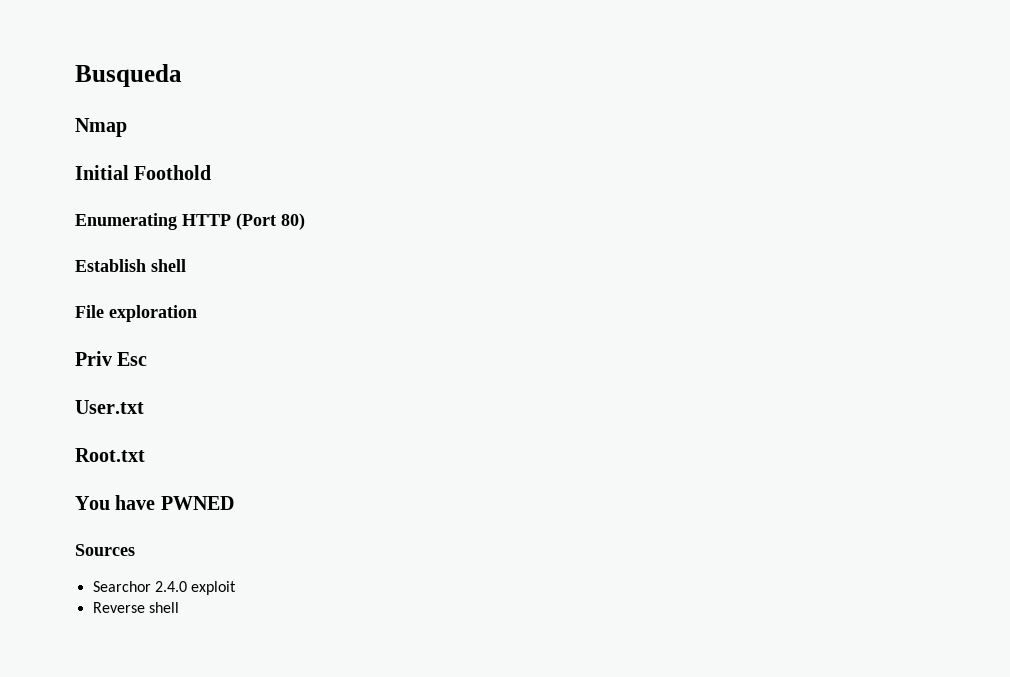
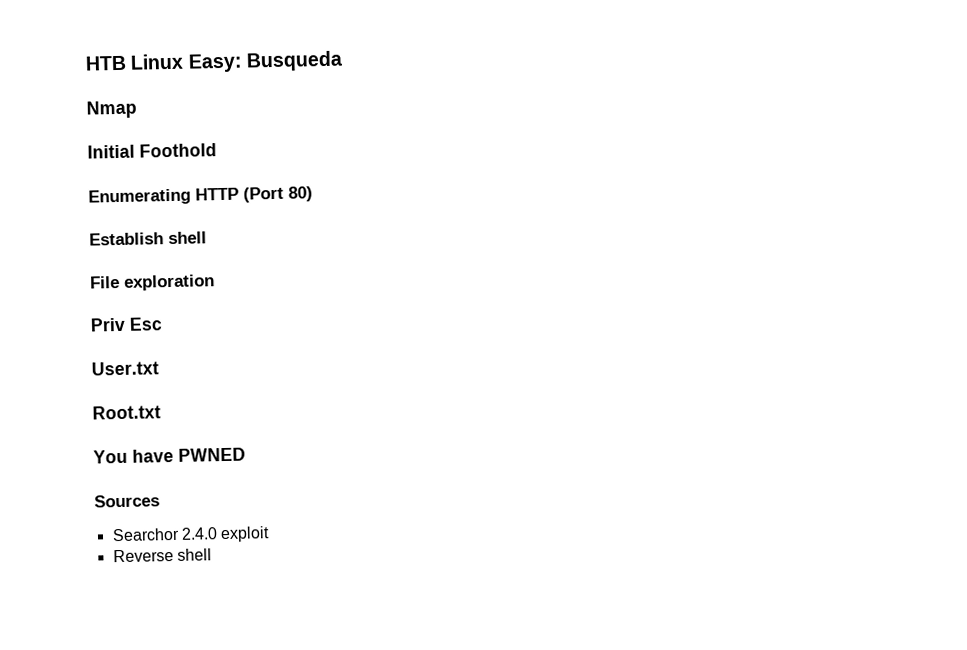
- Busqueda
+ HTB Linux Easy: Busqueda

